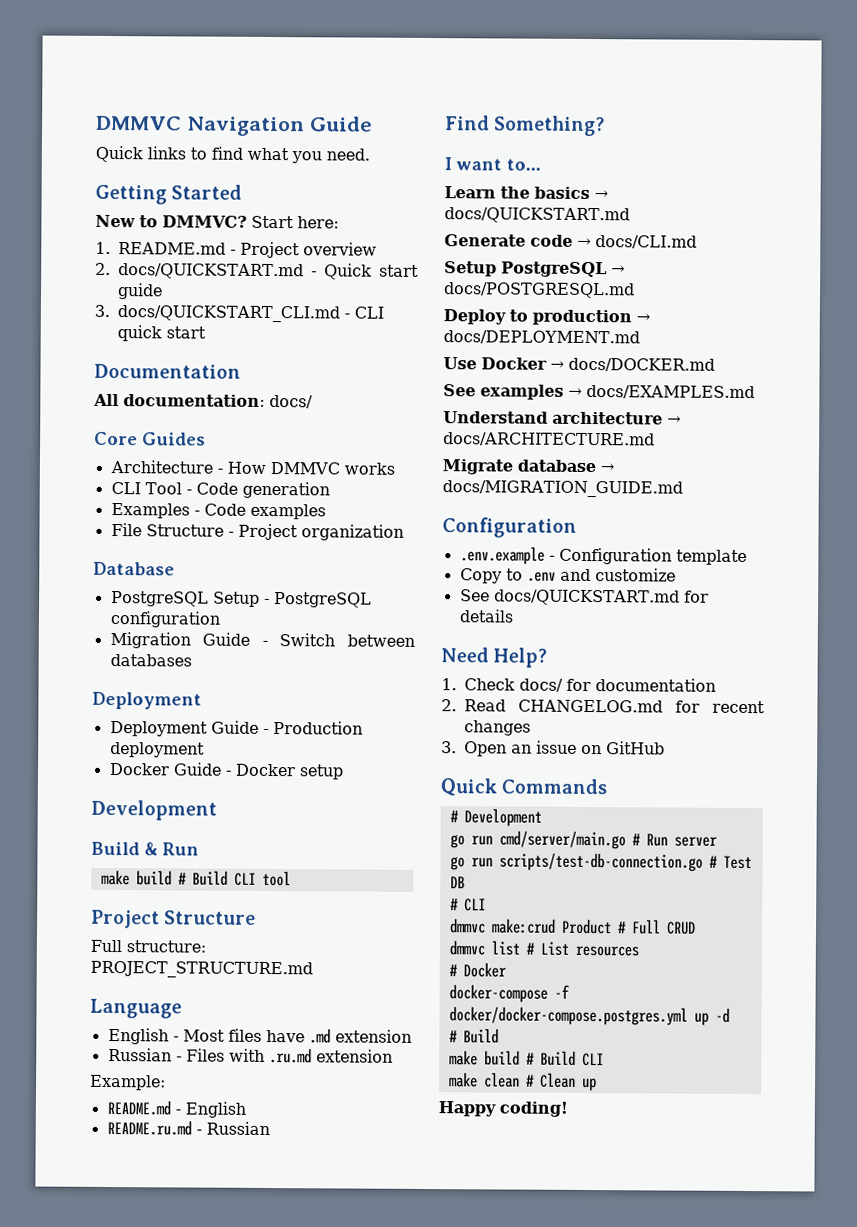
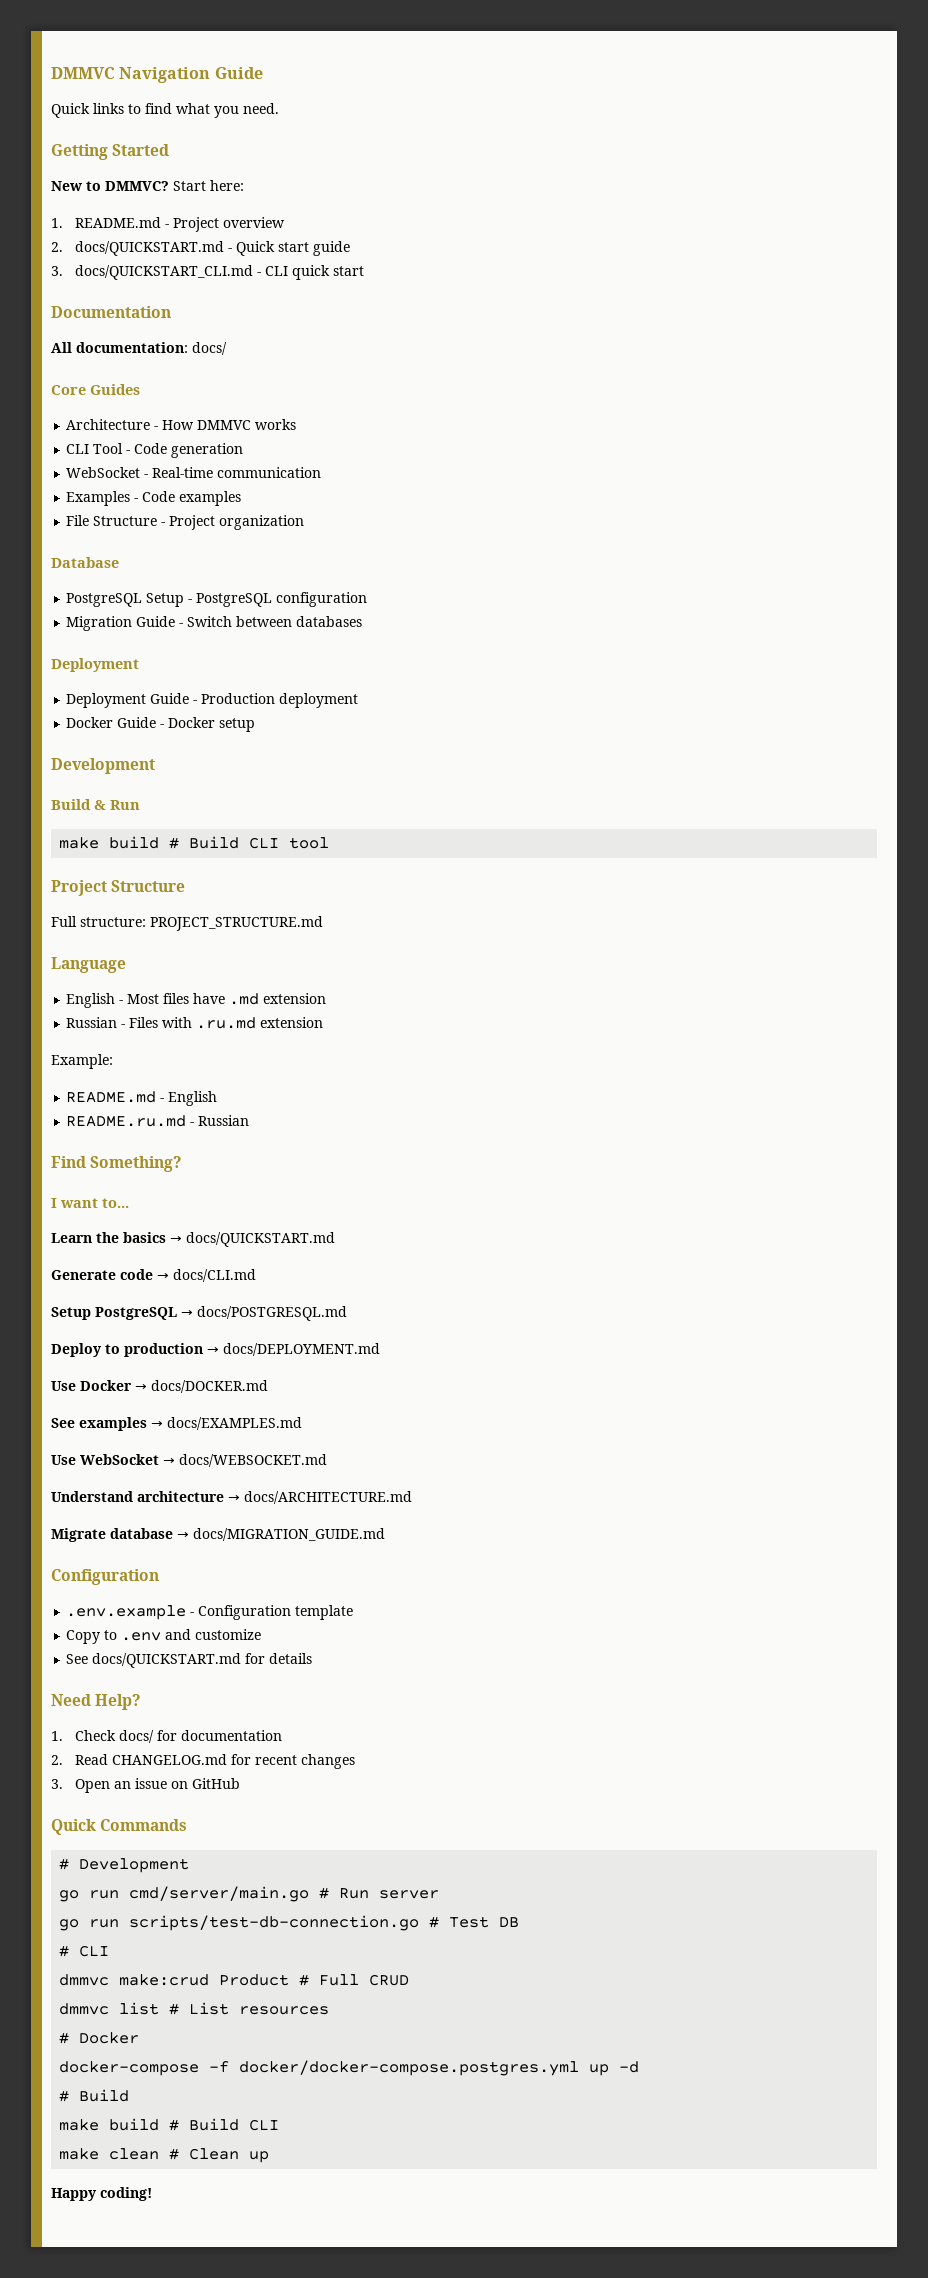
+ WebSocket - Real-time communication
+ Use WebSocket → docs/WEBSOCKET.md

